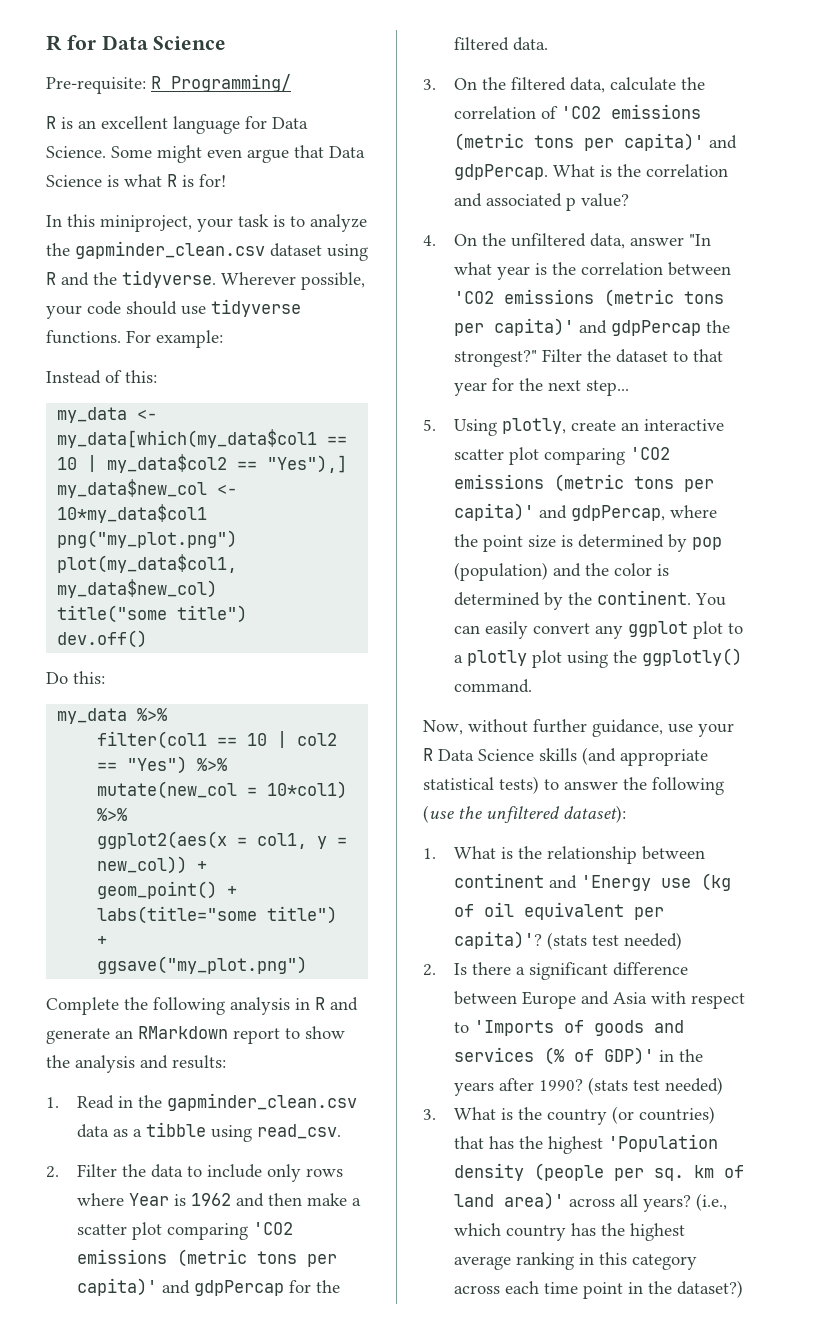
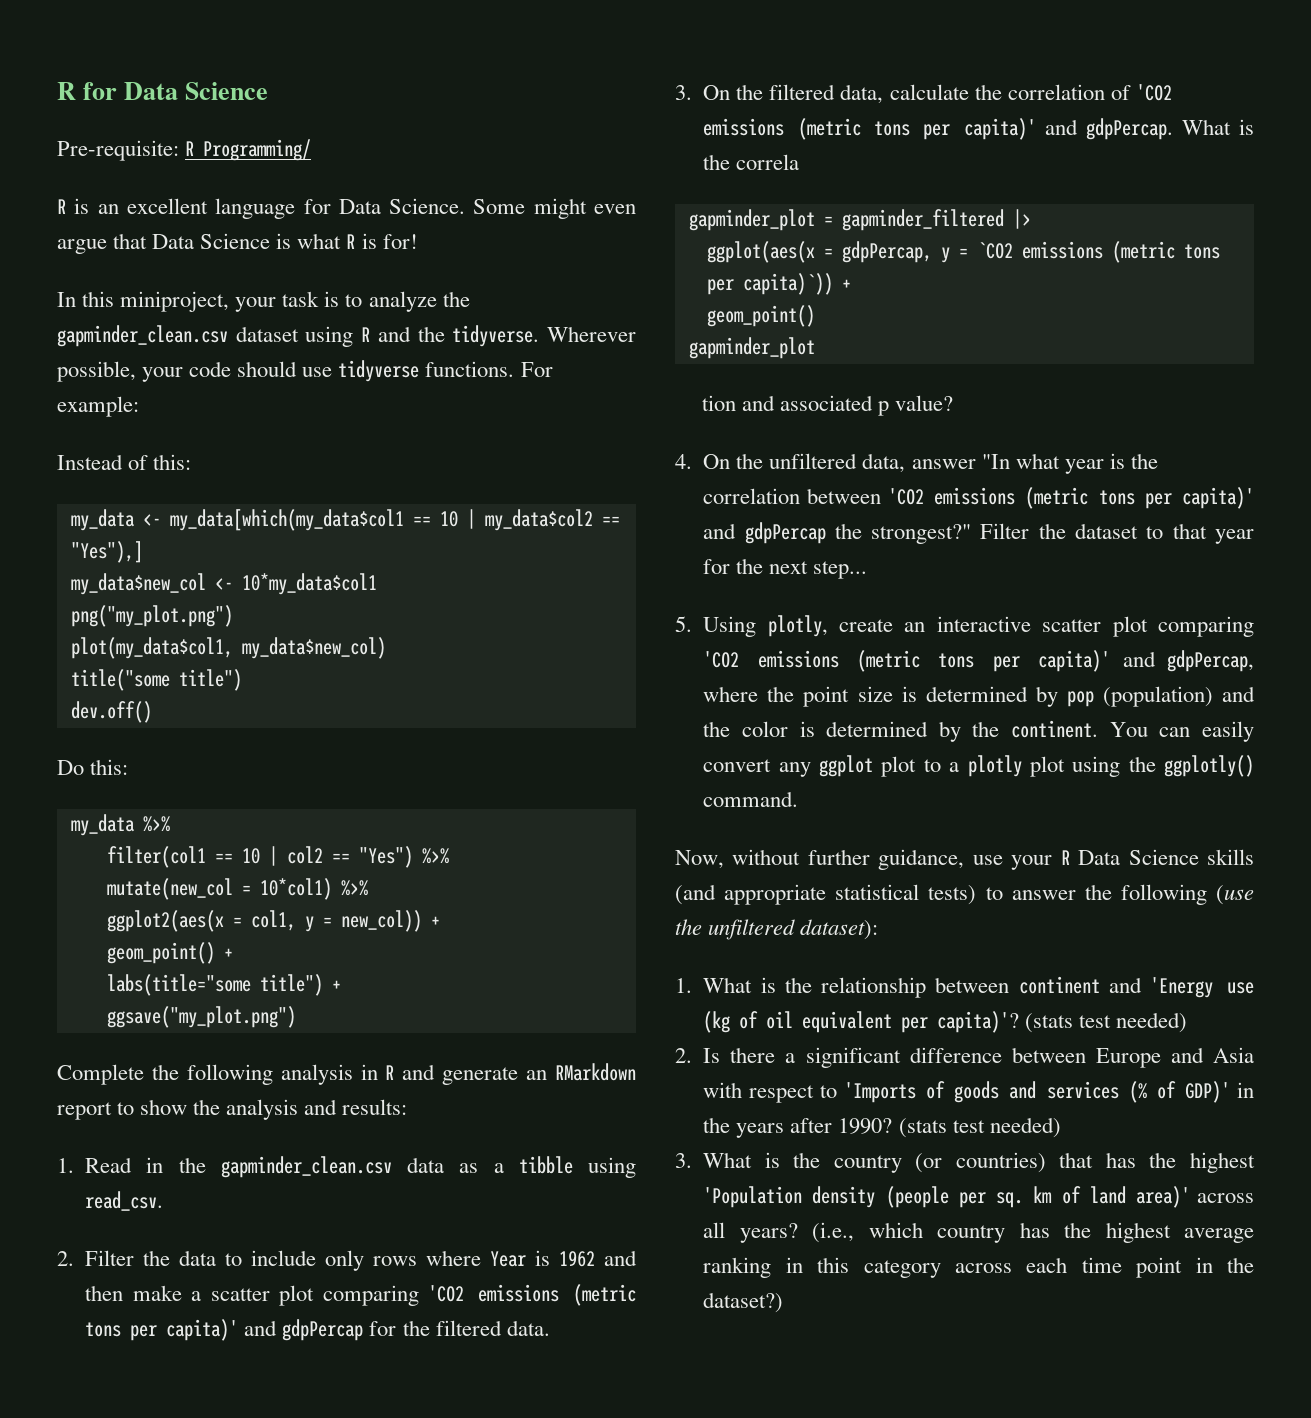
- What is the correlation and associated p value?
+ What is the correla
+ gapminder_plot = gapminder_filtered |>
+ ggplot(aes(x = gdpPercap, y = `CO2 emissions (metric tons per capita)`)) +
+ geom_point()
+ gapminder_plot
+ tion and associated p value?

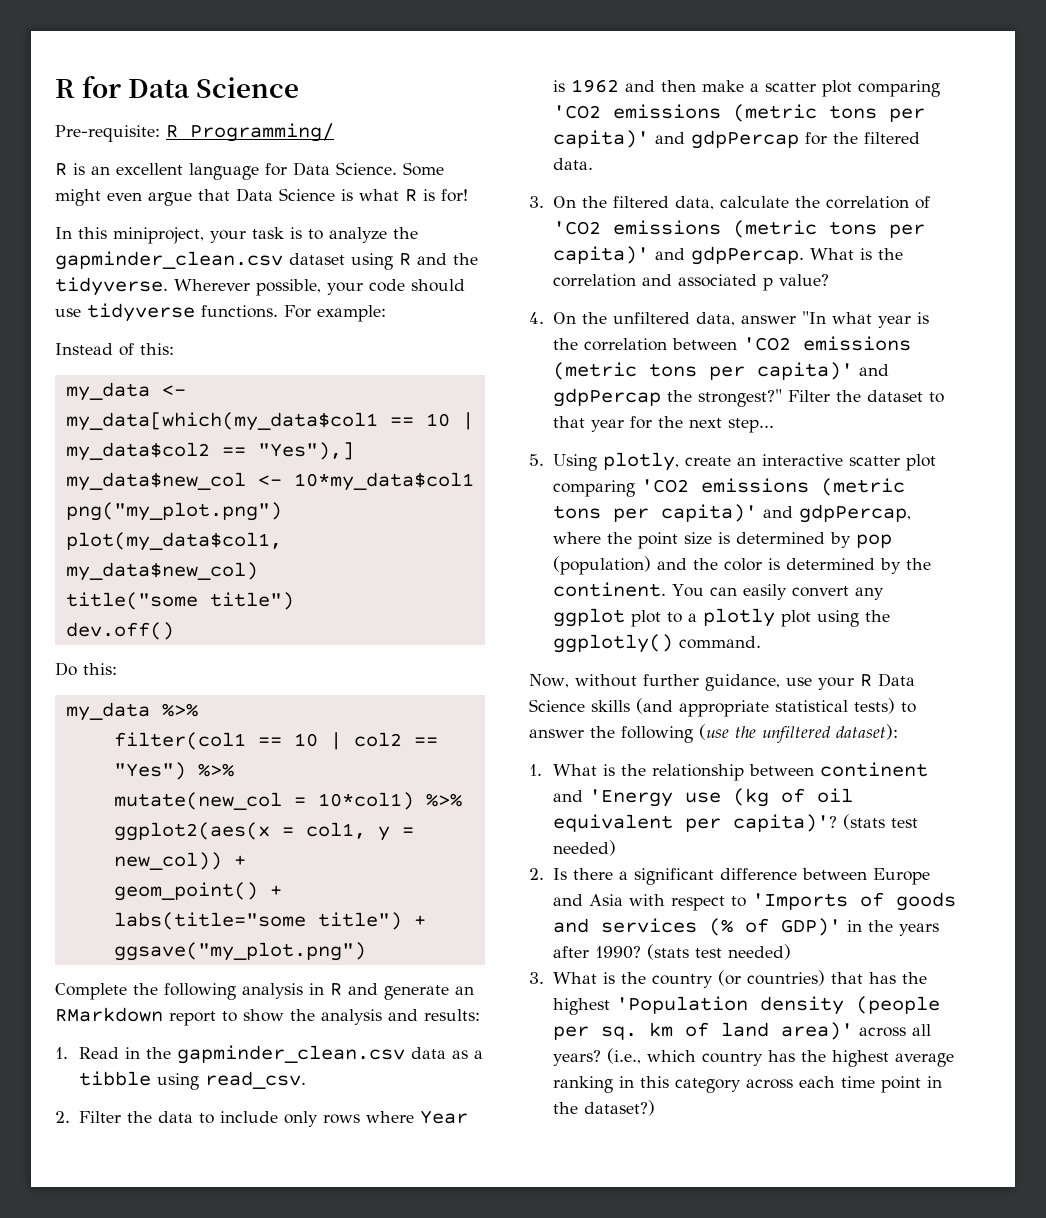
- What is the correla
- gapminder_plot = gapminder_filtered |>
- ggplot(aes(x = gdpPercap, y = `CO2 emissions (metric tons per capita)`)) +
- geom_point()
- gapminder_plot
- tion and associated p value?
+ What is the correlation and associated p value?

